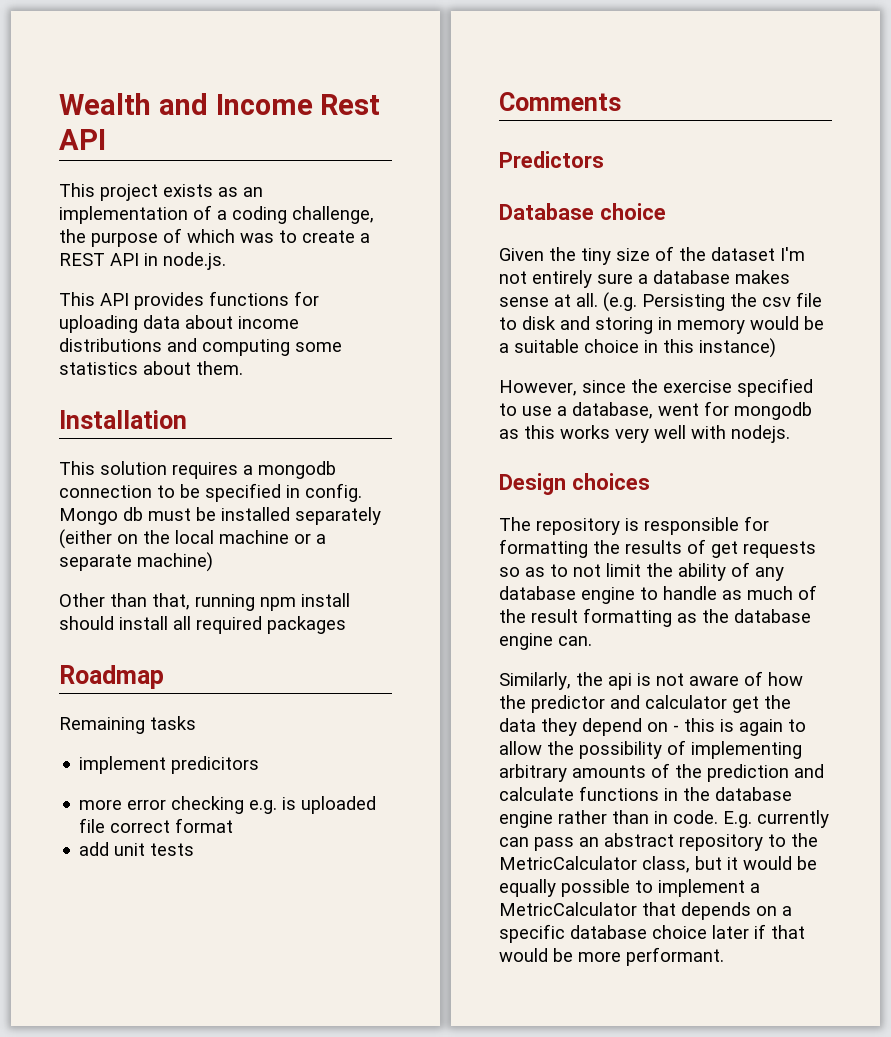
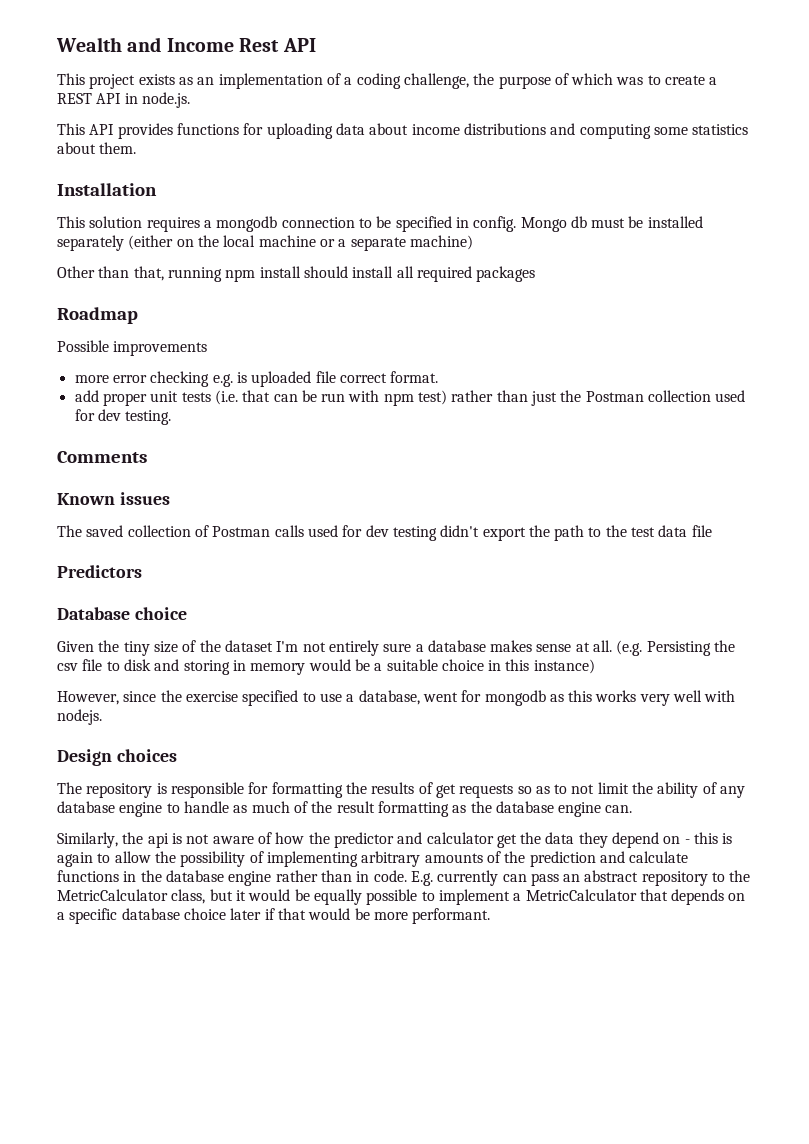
- Remaining tasks
- implement predicitors
+ Possible improvements
- more error checking e.g. is uploaded file correct format
+ more error checking e.g. is uploaded file correct format.
- add unit tests
+ add proper unit tests (i.e. that can be run with npm test) rather than just the Postman collection used for dev testing.
  Comments
+ Known issues
+ The saved collection of Postman calls used for dev testing didn't export the path to the test data file

